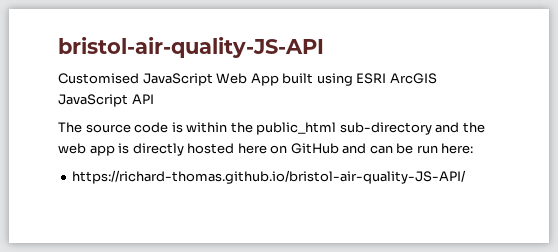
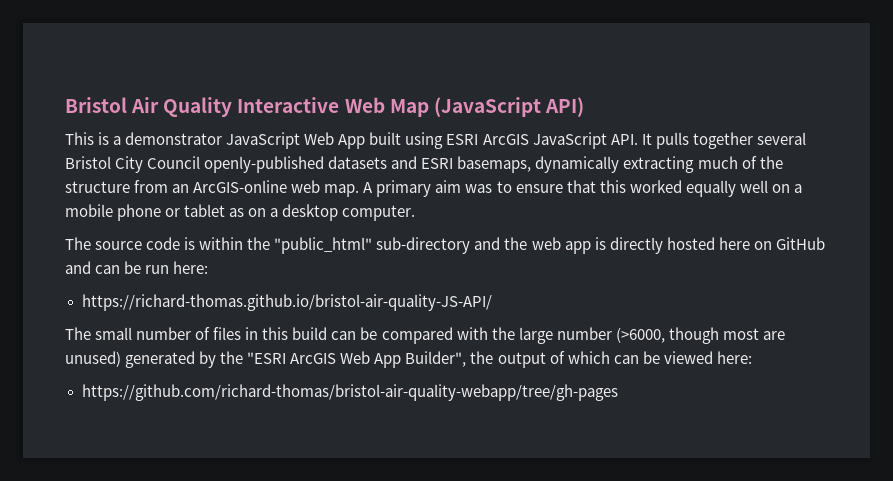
- bristol-air-quality-JS-API
- Customised JavaScript Web App built using ESRI ArcGIS JavaScript API
+ Bristol Air Quality Interactive Web Map (JavaScript API)
+ This is a demonstrator JavaScript Web App built using ESRI ArcGIS JavaScript API. It pulls together several Bristol City Council openly-published datasets and ESRI basemaps, dynamically extracting much of the structure from an ArcGIS-online web map. A primary aim was to ensure that this worked equally well on a mobile phone or tablet as on a desktop computer.
- The source code is within the public_html sub-directory and the web app is directly hosted here on GitHub and can be run here:
+ The source code is within the "public_html" sub-directory and the web app is directly hosted here on GitHub and can be run here:
+ The small number of files in this build can be compared with the large number (>6000, though most are unused) generated by the "ESRI ArcGIS Web App Builder", the output of which can be viewed here:
+ https://github.com/richard-thomas/bristol-air-quality-webapp/tree/gh-pages

